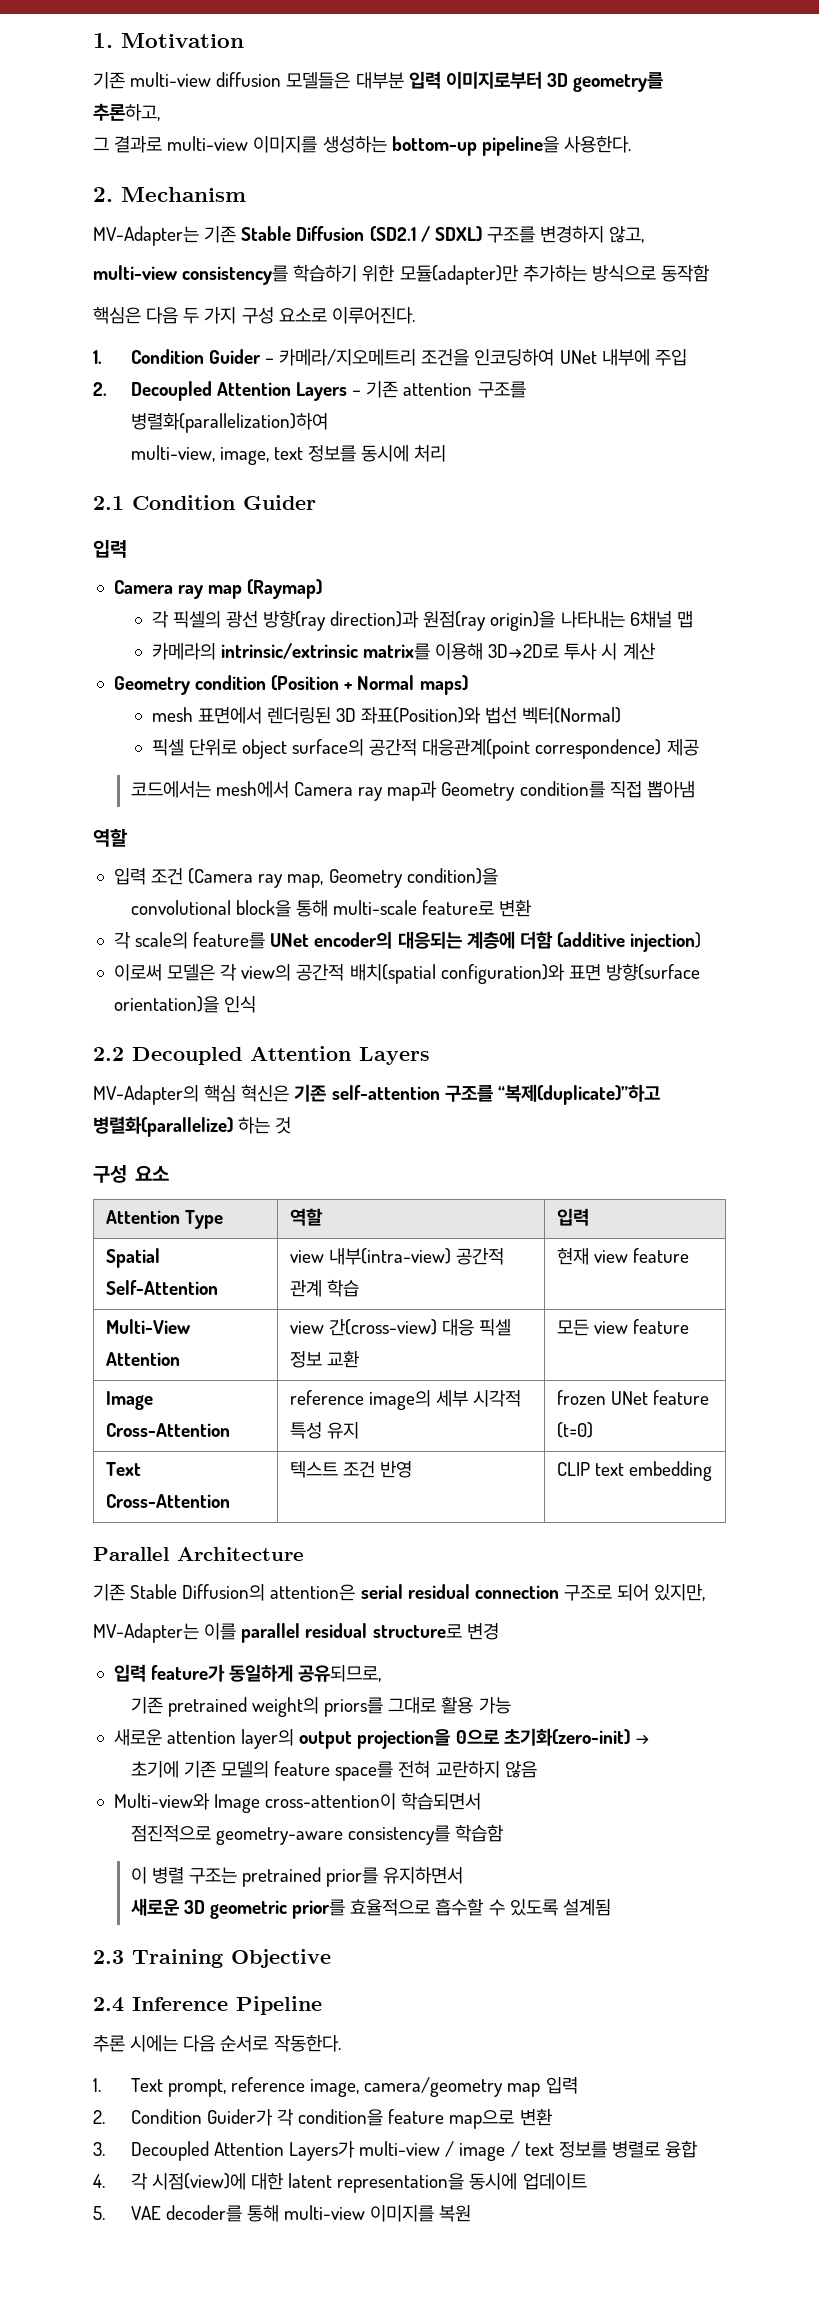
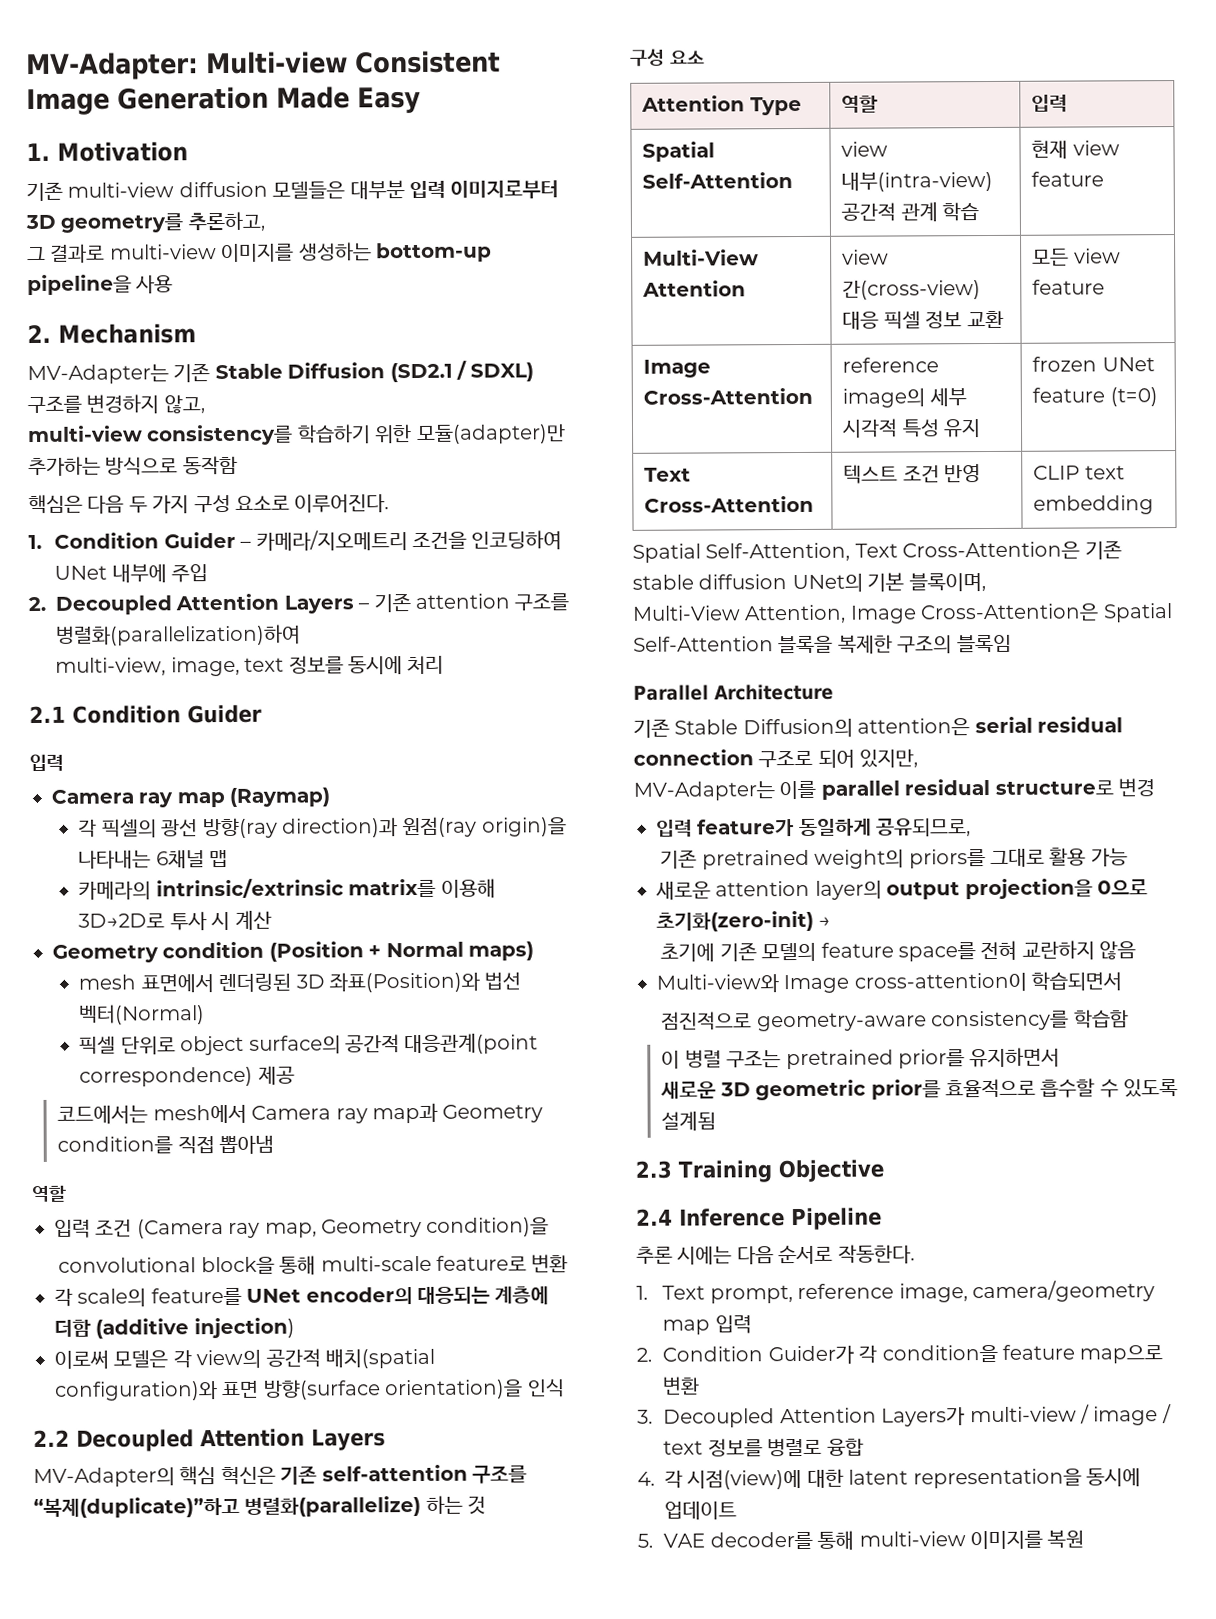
+ MV-Adapter: Multi-view Consistent Image Generation Made Easy
- 그 결과로 multi-view 이미지를 생성하는 bottom-up pipeline을 사용한다.
+ 그 결과로 multi-view 이미지를 생성하는 bottom-up pipeline을 사용
+ Spatial Self-Attention, Text Cross-Attention은 기존 stable diffusion UNet의 기본 블록이며,
+ Multi-View Attention, Image Cross-Attention은 Spatial Self-Attention 블록을 복제한 구조의 블록임

